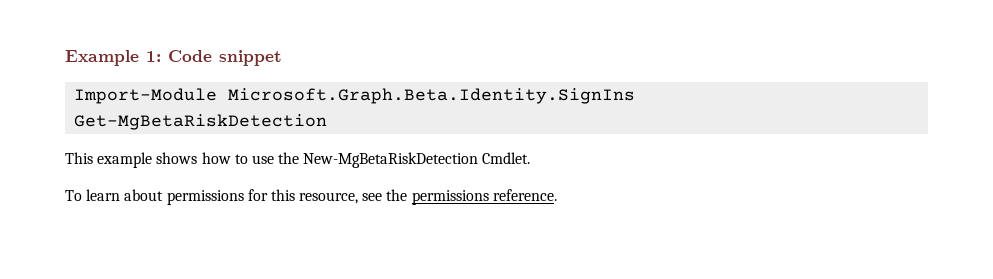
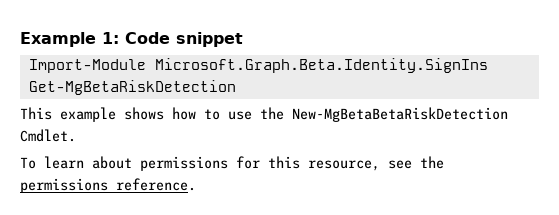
- This example shows how to use the New-MgBetaRiskDetection Cmdlet.
+ This example shows how to use the New-MgBetaBetaRiskDetection Cmdlet.

